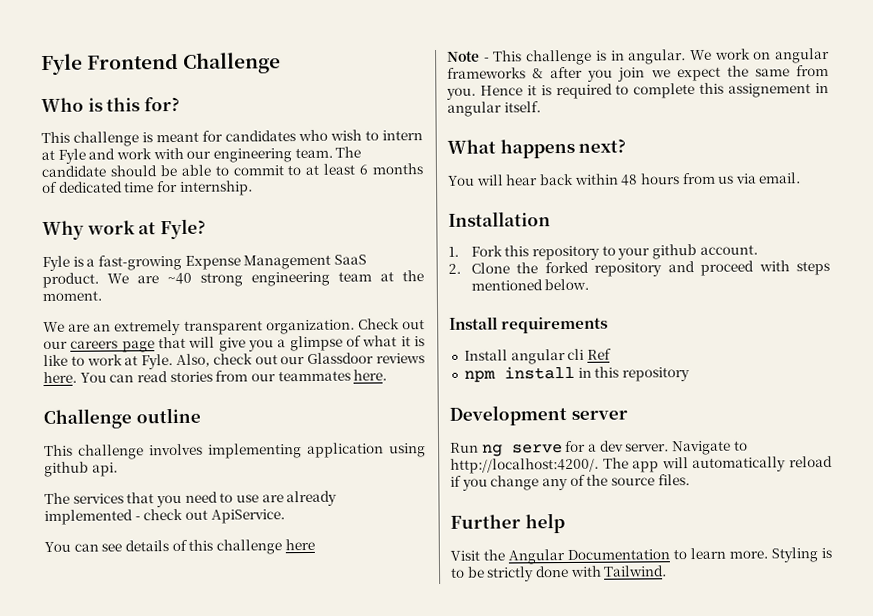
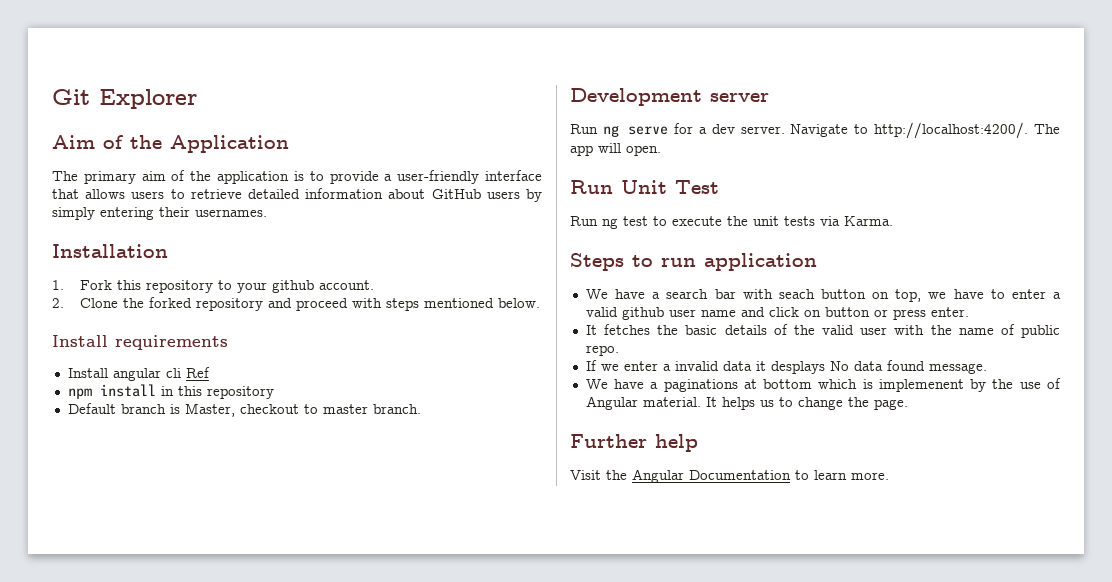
- Fyle Frontend Challenge
- Who is this for?
- This challenge is meant for candidates who wish to intern at Fyle and work with our engineering team. The candidate should be able to commit to at least 6 months of dedicated time for internship.
- Why work at Fyle?
- Fyle is a fast-growing Expense Management SaaS product. We are ~40 strong engineering team at the moment.
- We are an extremely transparent organization. Check out our careers page that will give you a glimpse of what it is like to work at Fyle. Also, check out our Glassdoor reviews here. You can read stories from our teammates here.
- Challenge outline
- This challenge involves implementing application using github api.
- The services that you need to use are already implemented - check out ApiService.
- You can see details of this challenge here
- Note - This challenge is in angular. We work on angular frameworks & after you join we expect the same from you. Hence it is required to complete this assignement in angular itself.
- What happens next?
- You will hear back within 48 hours from us via email.
+ Git Explorer
+ Aim of the Application
+ The primary aim of the application is to provide a user-friendly interface that allows users to retrieve detailed information about GitHub users by simply entering their usernames.
+ Default branch is Master, checkout to master branch.
- The app will automatically reload if you change any of the source files.
+ The app will open.
+ Run Unit Test
+ Run ng test to execute the unit tests via Karma.
+ Steps to run application
+ We have a search bar with seach button on top, we have to enter a valid github user name and click on button or press enter.
+ It fetches the basic details of the valid user with the name of public repo.
+ If we enter a invalid data it desplays No data found message.
+ We have a paginations at bottom which is implemenent by the use of Angular material. It helps us to change the page.
- Styling is to be strictly done with Tailwind.

